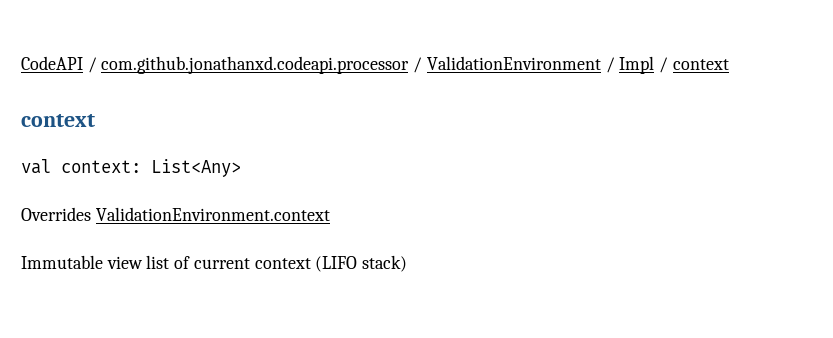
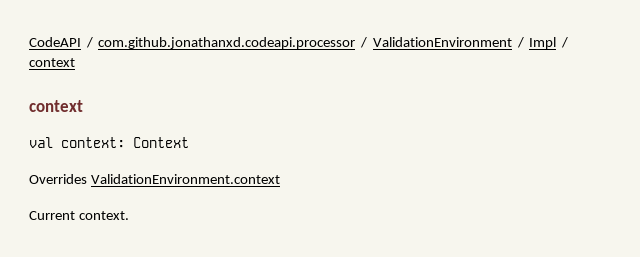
- val context: List<Any>
+ val context: Context
- Immutable view list of current context (LIFO stack)
+ Current context.

